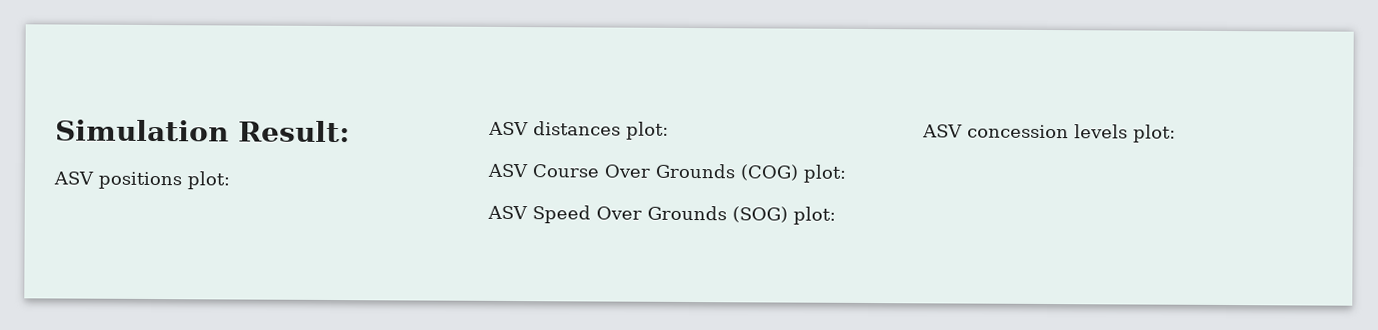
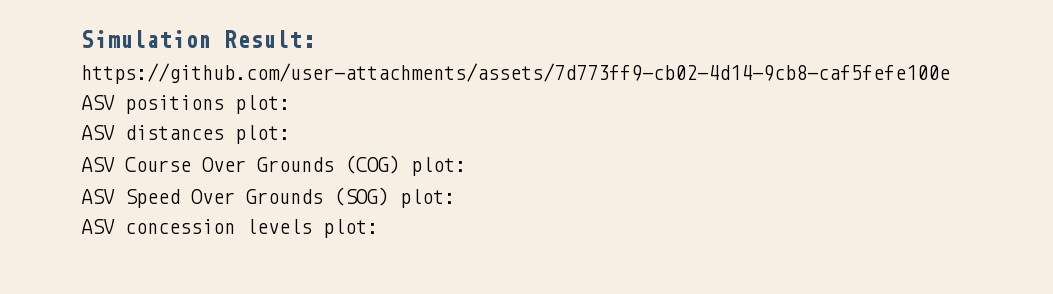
+ https://github.com/user-attachments/assets/7d773ff9-cb02-4d14-9cb8-caf5fefe100e

